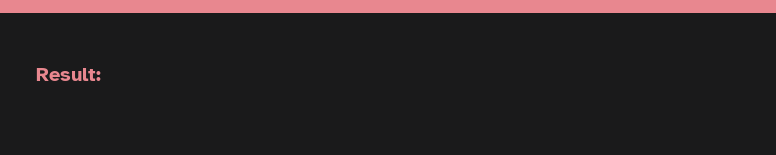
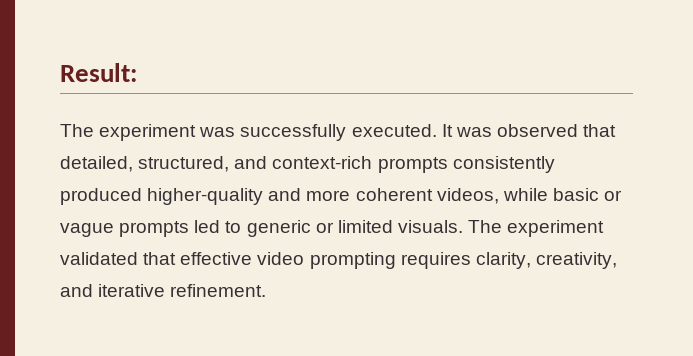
+ The experiment was successfully executed. It was observed that detailed, structured, and context-rich prompts consistently produced higher-quality and more coherent videos, while basic or vague prompts led to generic or limited visuals. The experiment validated that effective video prompting requires clarity, creativity, and iterative refinement.

